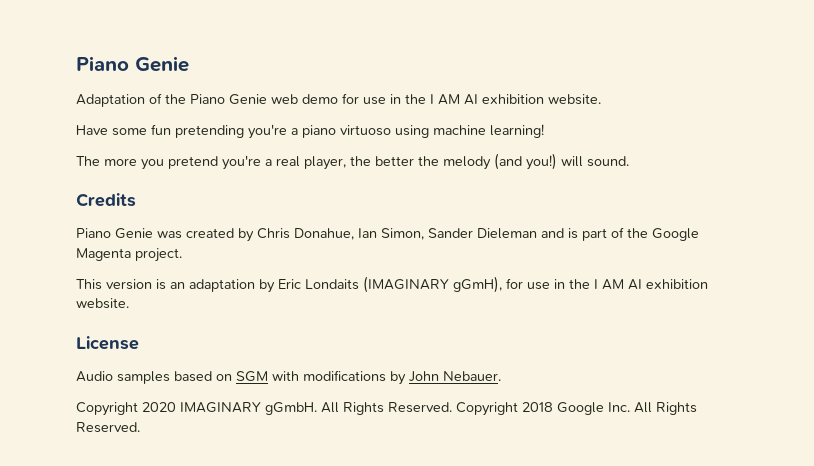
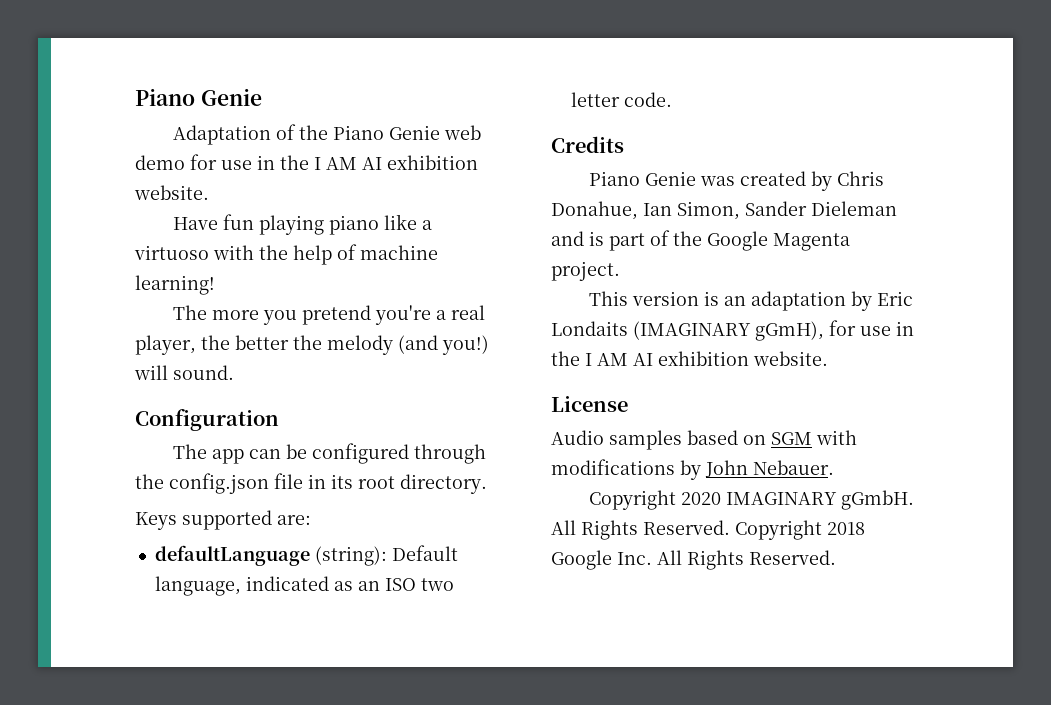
- Have some fun pretending you're a piano virtuoso using machine learning!
+ Have fun playing piano like a virtuoso with the help of machine learning!
+ Configuration
+ The app can be configured through the config.json file in its root directory.
+ Keys supported are:
+ defaultLanguage (string): Default language, indicated as an ISO two letter code.

